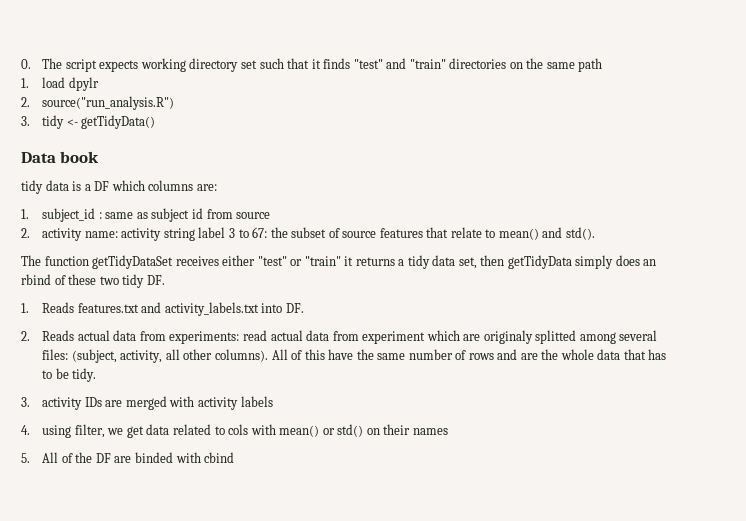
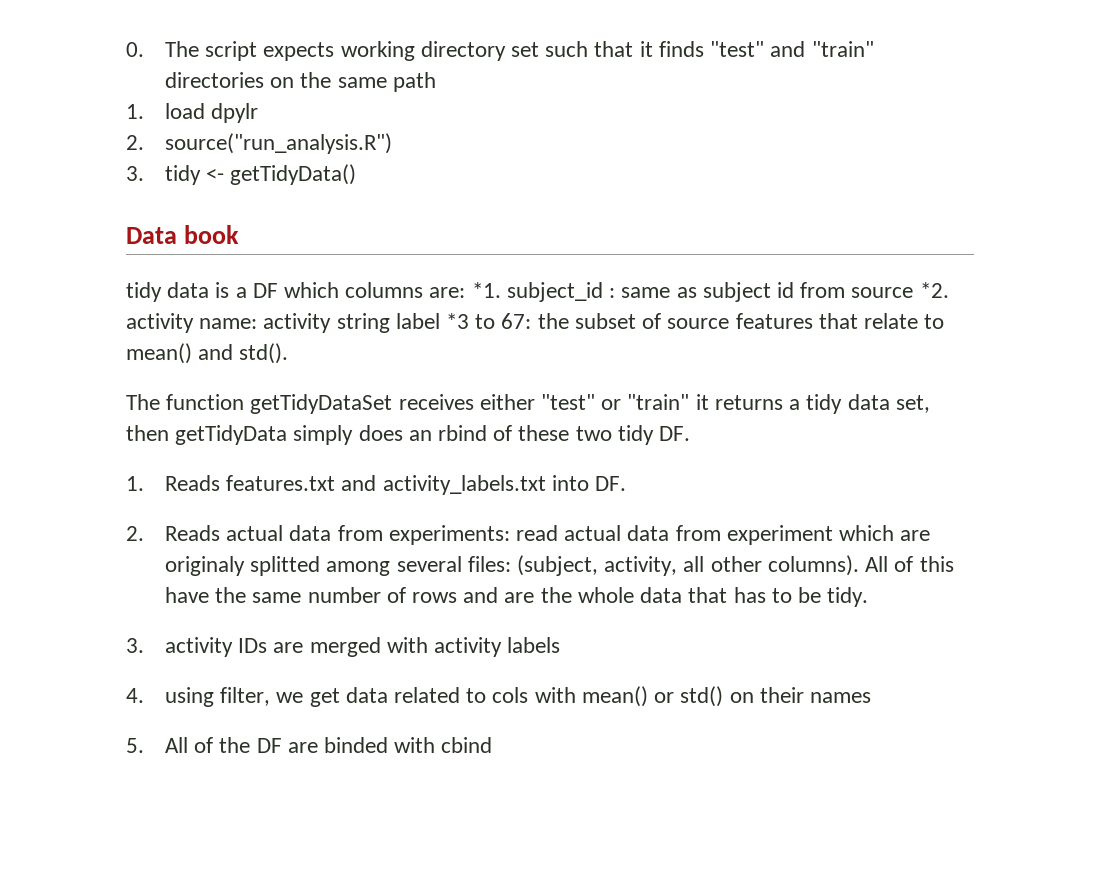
- tidy data is a DF which columns are:
- 1. subject_id : same as subject id from source
- 2. activity name: activity string label 3 to 67: the subset of source features that relate to mean() and std().
+ tidy data is a DF which columns are: *1. subject_id : same as subject id from source *2. activity name: activity string label *3 to 67: the subset of source features that relate to mean() and std().

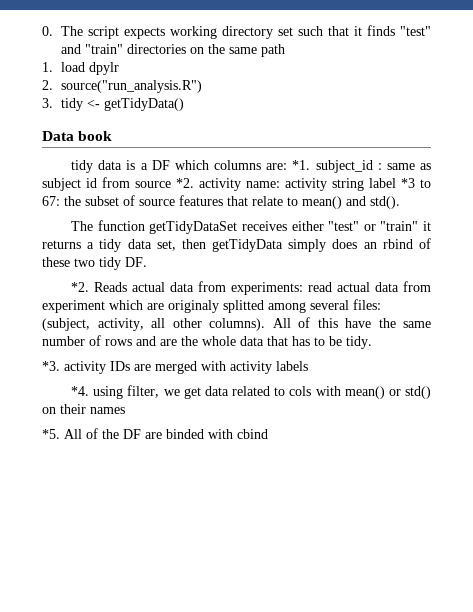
- 1. Reads features.txt and activity_labels.txt into DF.
- 2. Reads actual data from experiments: read actual data from experiment which are originaly splitted among several files: (subject, activity, all other columns).
+ *2. Reads actual data from experiments: read actual data from experiment which are originaly splitted among several files: (subject, activity, all other columns).
- 3. activity IDs are merged with activity labels
+ *3. activity IDs are merged with activity labels
- 4. using filter, we get data related to cols with mean() or std() on their names
+ *4. using filter, we get data related to cols with mean() or std() on their names
- 5. All of the DF are binded with cbind
+ *5. All of the DF are binded with cbind

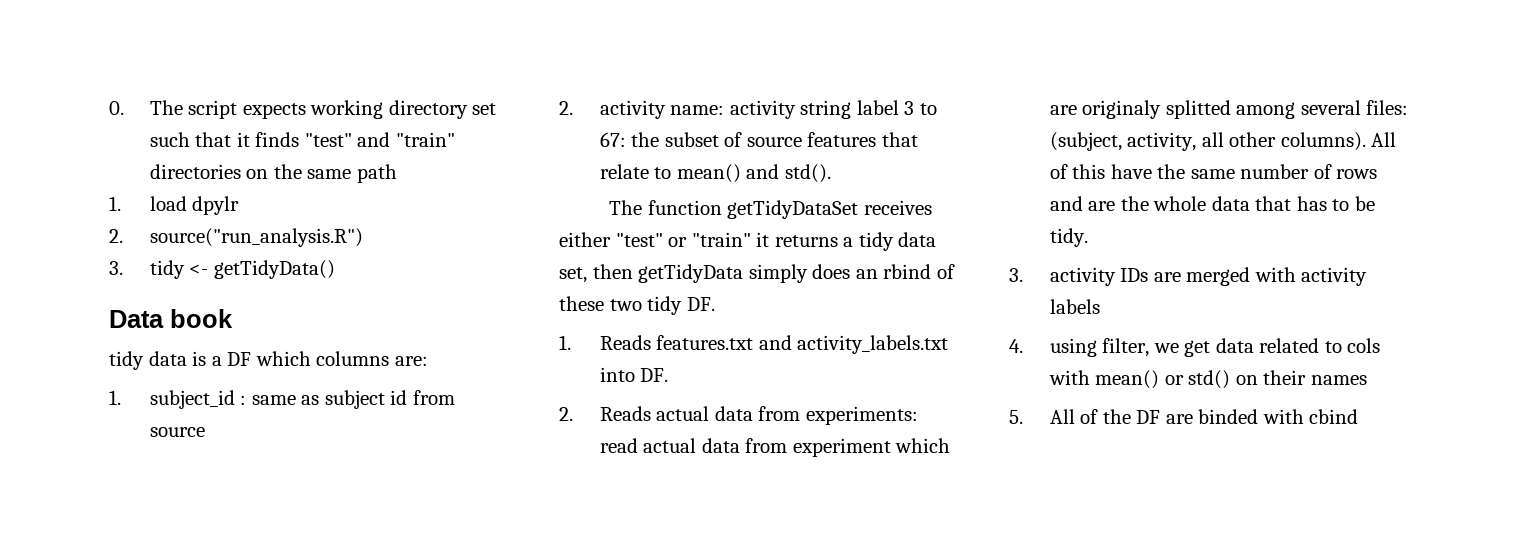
- tidy data is a DF which columns are: *1. subject_id : same as subject id from source *2. activity name: activity string label *3 to 67: the subset of source features that relate to mean() and std().
+ tidy data is a DF which columns are:
+ 1. subject_id : same as subject id from source
+ 2. activity name: activity string label 3 to 67: the subset of source features that relate to mean() and std().
- *2. Reads actual data from experiments: read actual data from experiment which are originaly splitted among several files: (subject, activity, all other columns).
+ 1. Reads features.txt and activity_labels.txt into DF.
+ 2. Reads actual data from experiments: read actual data from experiment which are originaly splitted among several files: (subject, activity, all other columns).
- *3. activity IDs are merged with activity labels
+ 3. activity IDs are merged with activity labels
- *4. using filter, we get data related to cols with mean() or std() on their names
+ 4. using filter, we get data related to cols with mean() or std() on their names
- *5. All of the DF are binded with cbind
+ 5. All of the DF are binded with cbind

